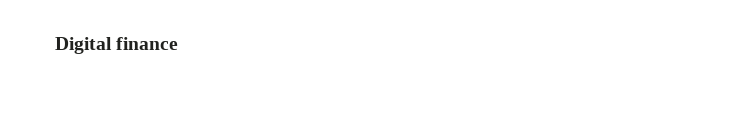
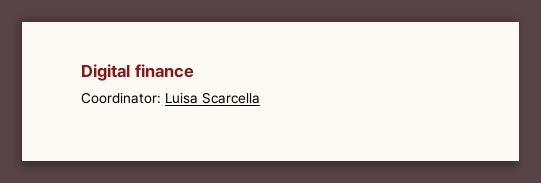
+ Coordinator: Luisa Scarcella

